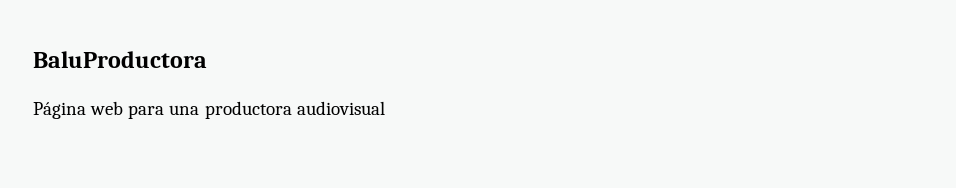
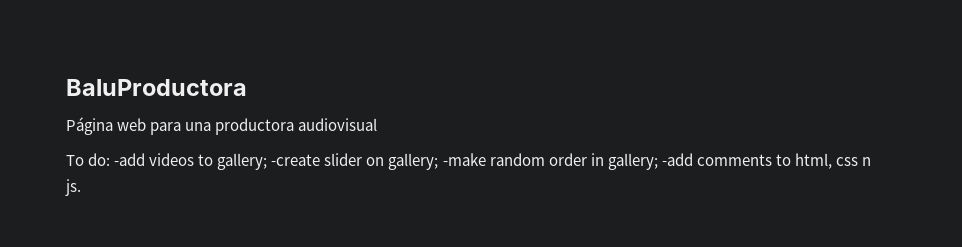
+ To do: -add videos to gallery; -create slider on gallery; -make random order in gallery; -add comments to html, css n js.

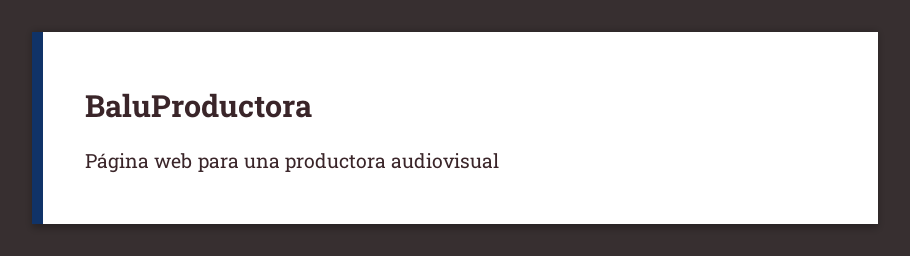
- To do: -add videos to gallery; -create slider on gallery; -make random order in gallery; -add comments to html, css n js.

